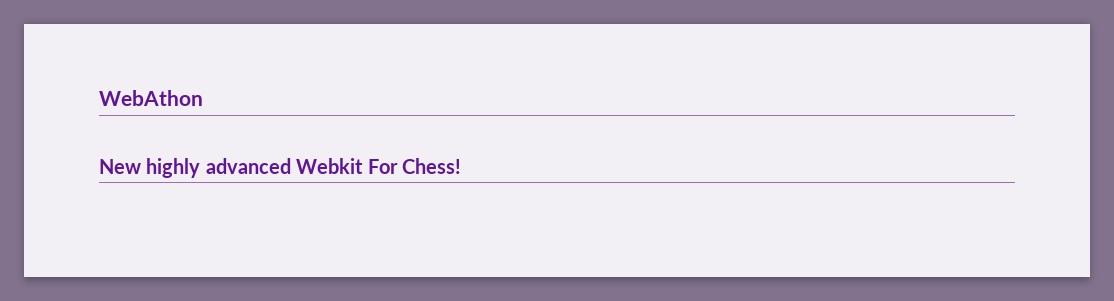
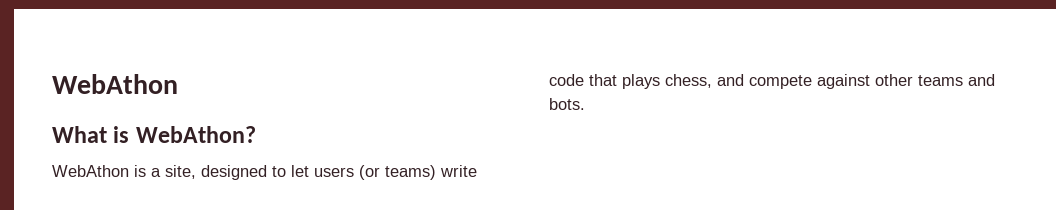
- New highly advanced Webkit For Chess!
+ What is WebAthon?
+ WebAthon is a site, designed to let users (or teams) write code that plays chess, and compete against other teams and bots.

